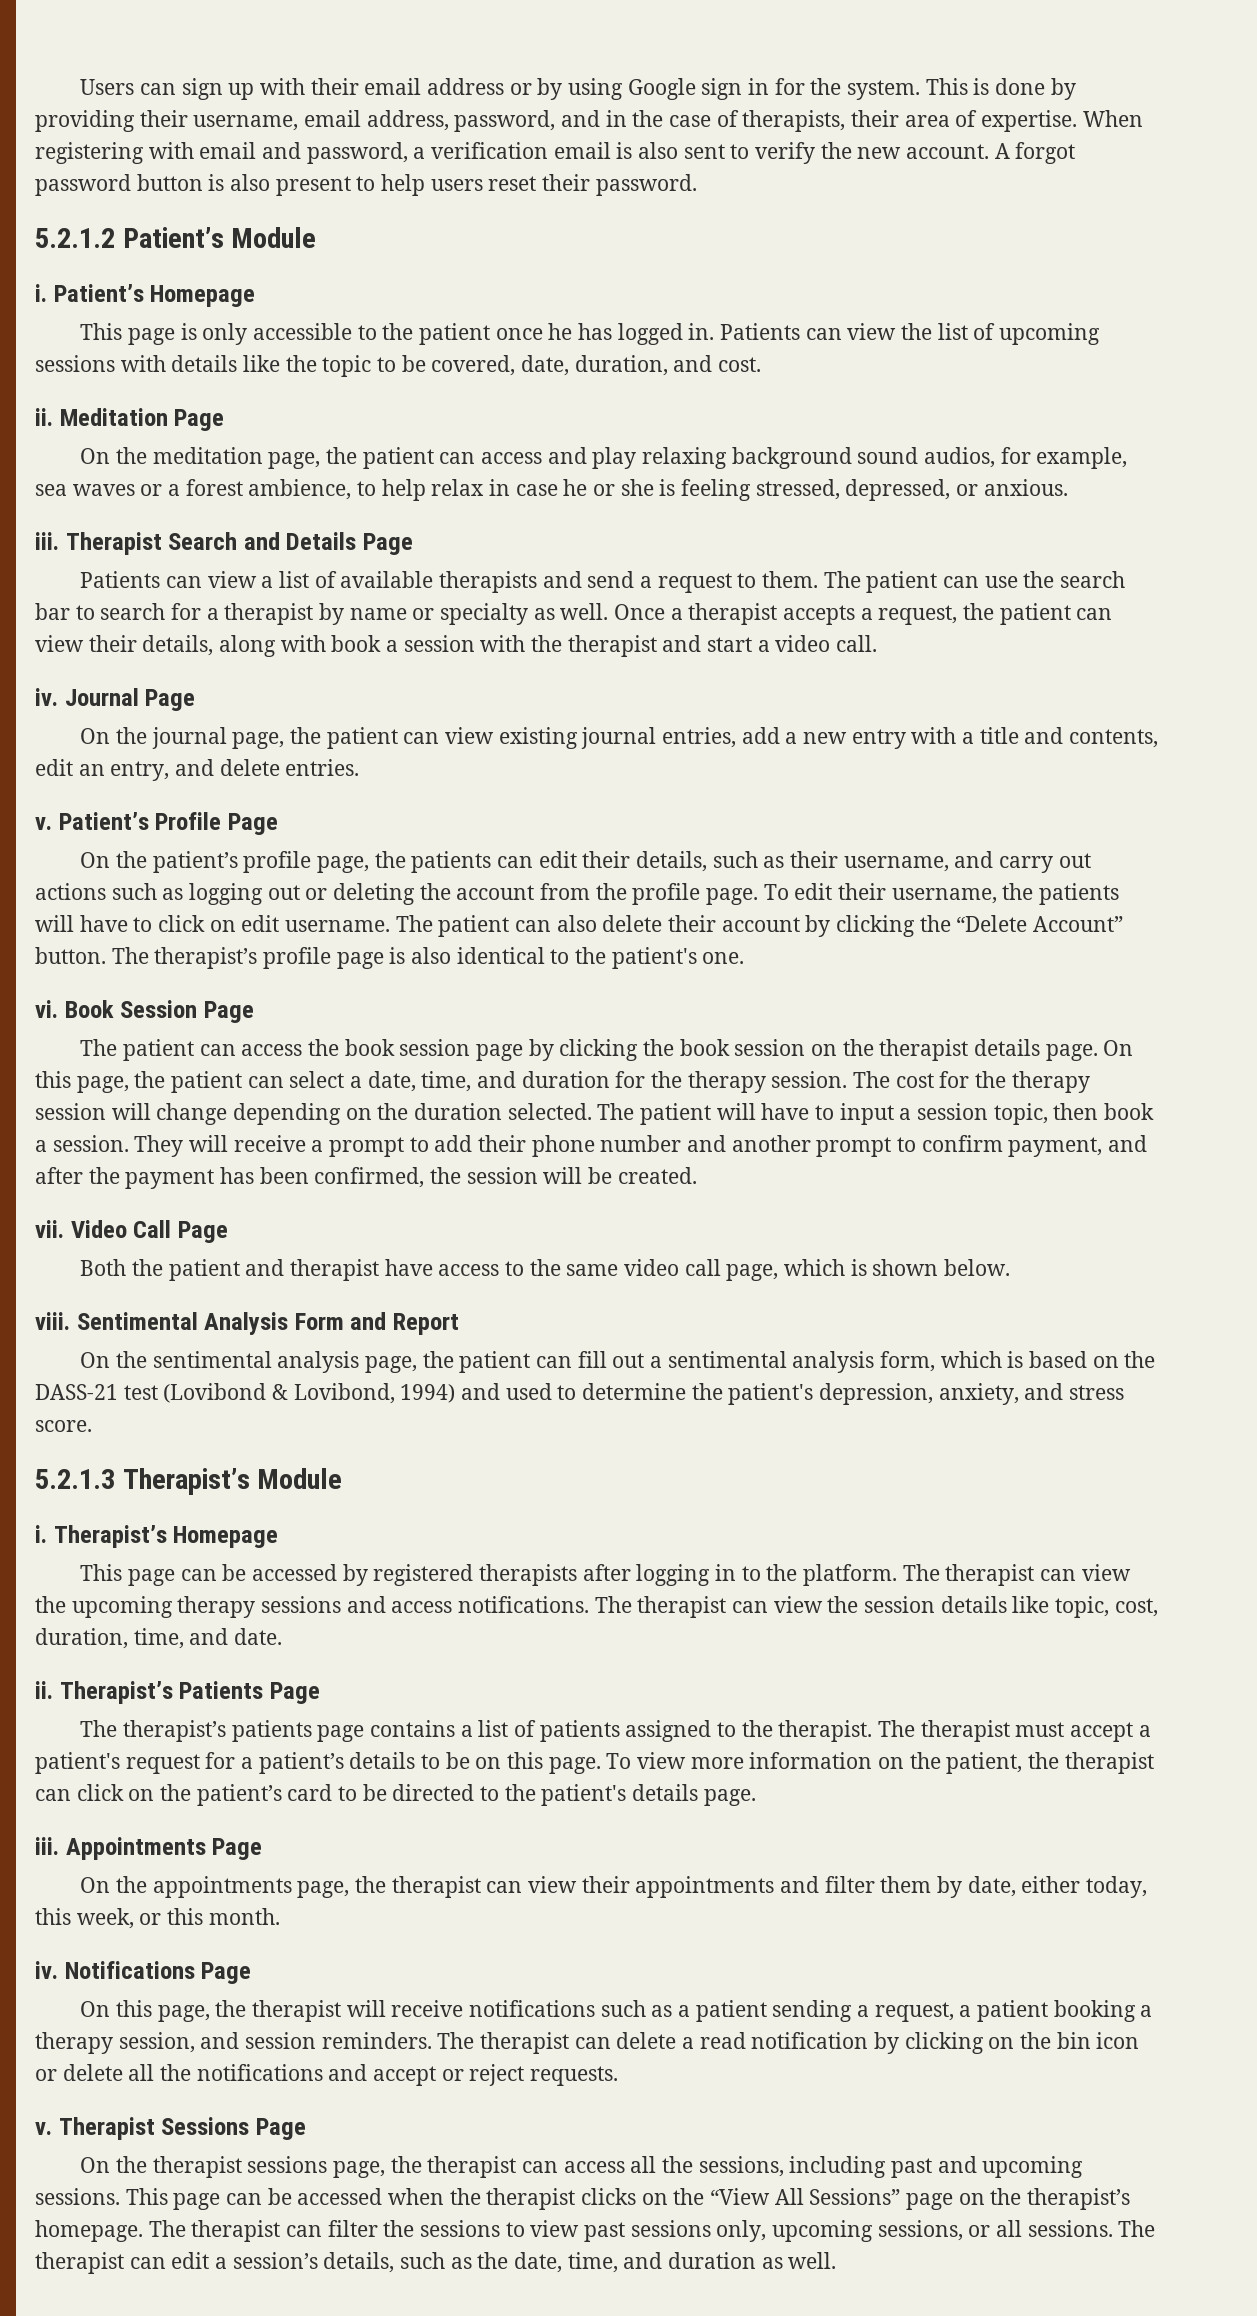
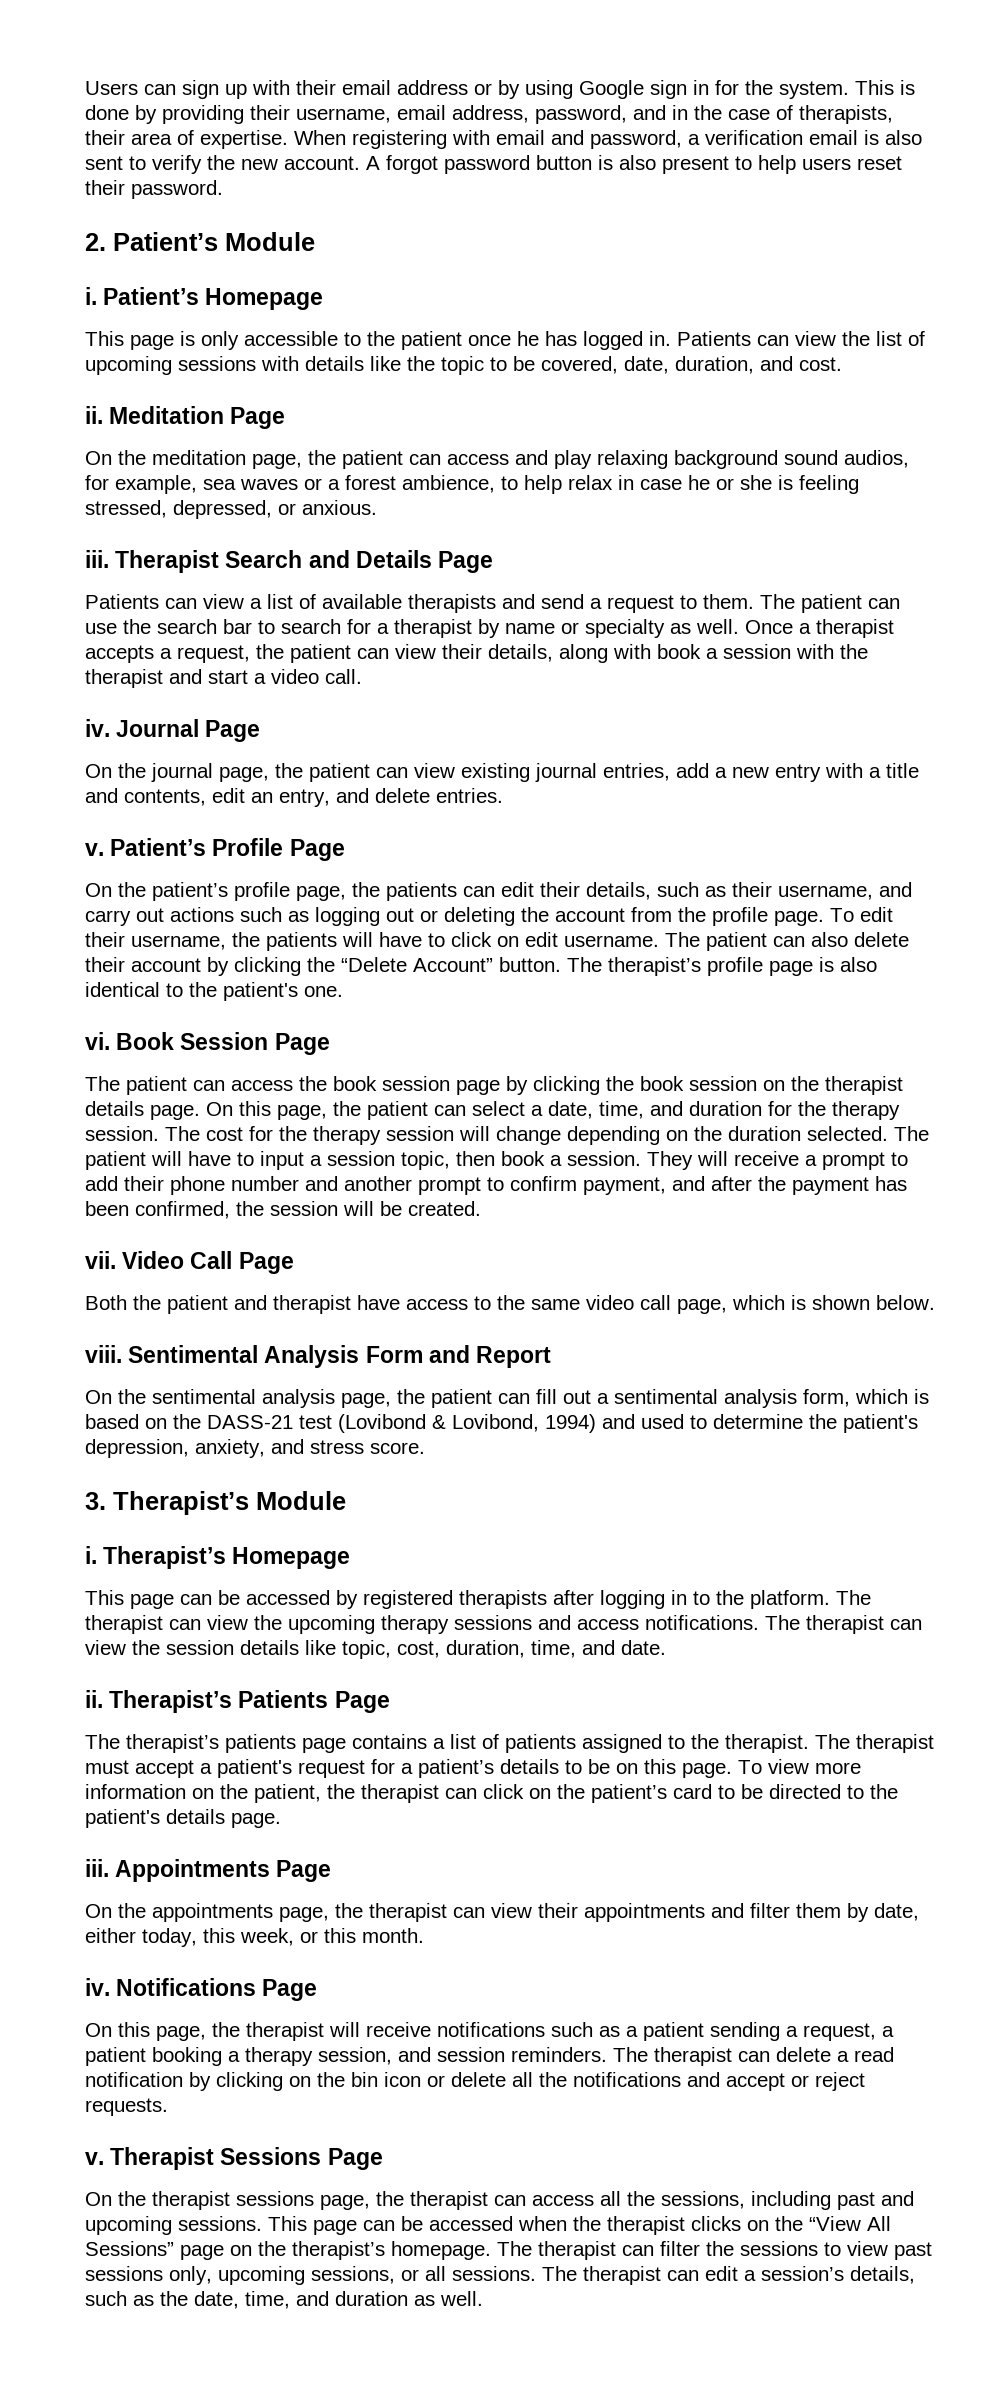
- 5.2.1.2 Patient’s Module
+ 2. Patient’s Module
- 5.2.1.3 Therapist’s Module
+ 3. Therapist’s Module

